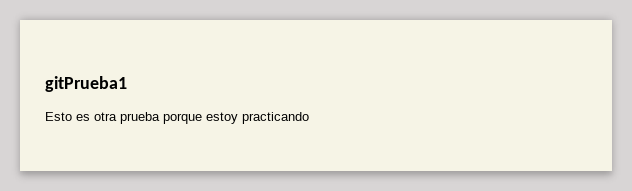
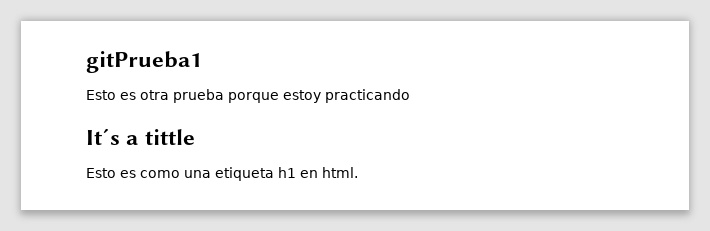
+ It´s a tittle
+ Esto es como una etiqueta h1 en html.

